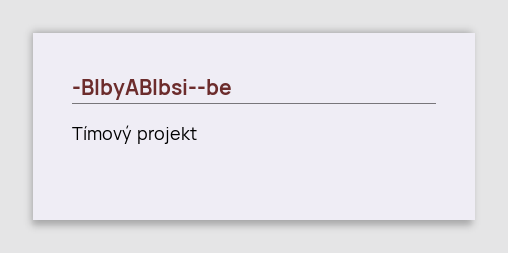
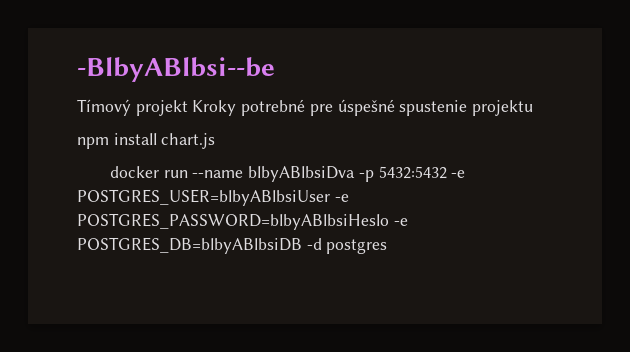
- Tímový projekt
+ Tímový projekt Kroky potrebné pre úspešné spustenie projektu
+ npm install chart.js
+ docker run --name blbyABlbsiDva -p 5432:5432 -e POSTGRES_USER=blbyABlbsiUser -e POSTGRES_PASSWORD=blbyABlbsiHeslo -e POSTGRES_DB=blbyABlbsiDB -d postgres

